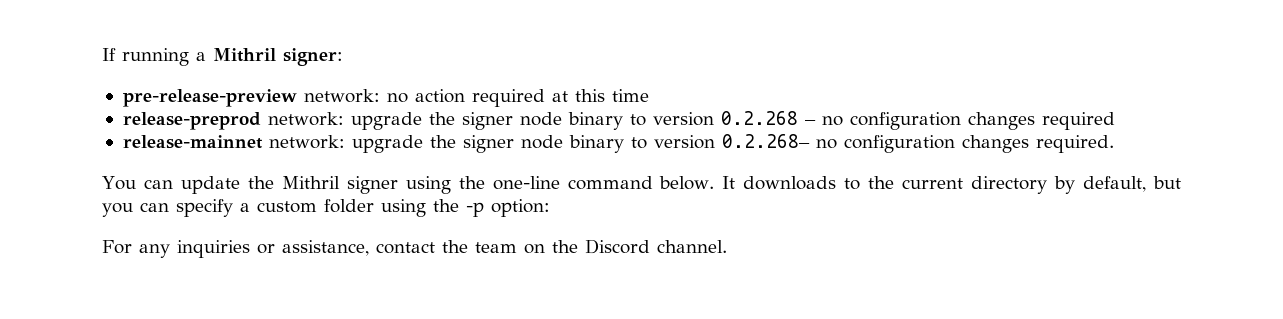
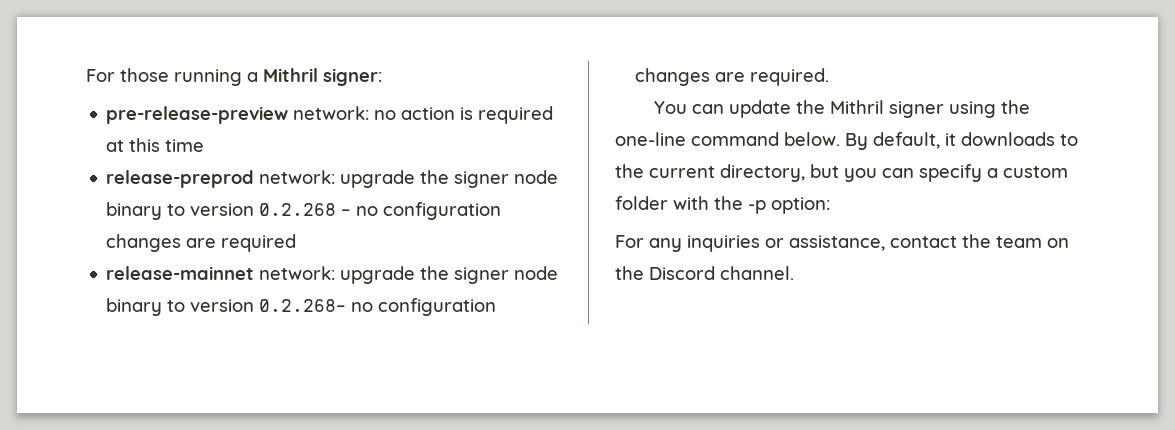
- If running a Mithril signer:
+ For those running a Mithril signer:
- pre-release-preview network: no action required at this time
+ pre-release-preview network: no action is required at this time
- release-preprod network: upgrade the signer node binary to version 0.2.268 – no configuration changes required
+ release-preprod network: upgrade the signer node binary to version 0.2.268 – no configuration changes are required
- release-mainnet network: upgrade the signer node binary to version 0.2.268– no configuration changes required.
+ release-mainnet network: upgrade the signer node binary to version 0.2.268– no configuration changes are required.
- It downloads to the current directory by default, but you can specify a custom folder using the -p option:
+ By default, it downloads to the current directory, but you can specify a custom folder with the -p option:

